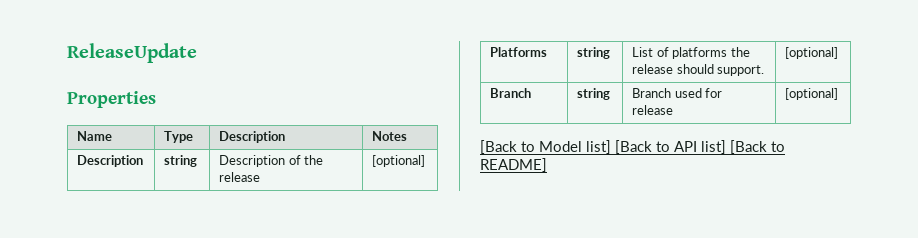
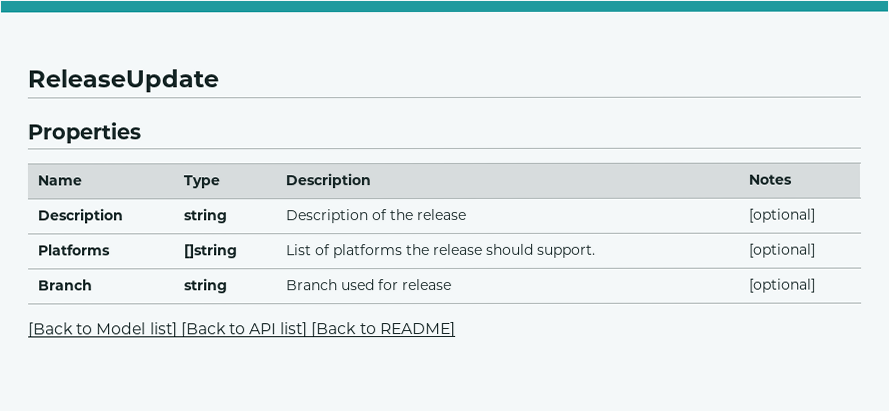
- Platforms | string | List of platforms the release should support. | [optional]
+ Platforms | []string | List of platforms the release should support. | [optional]

